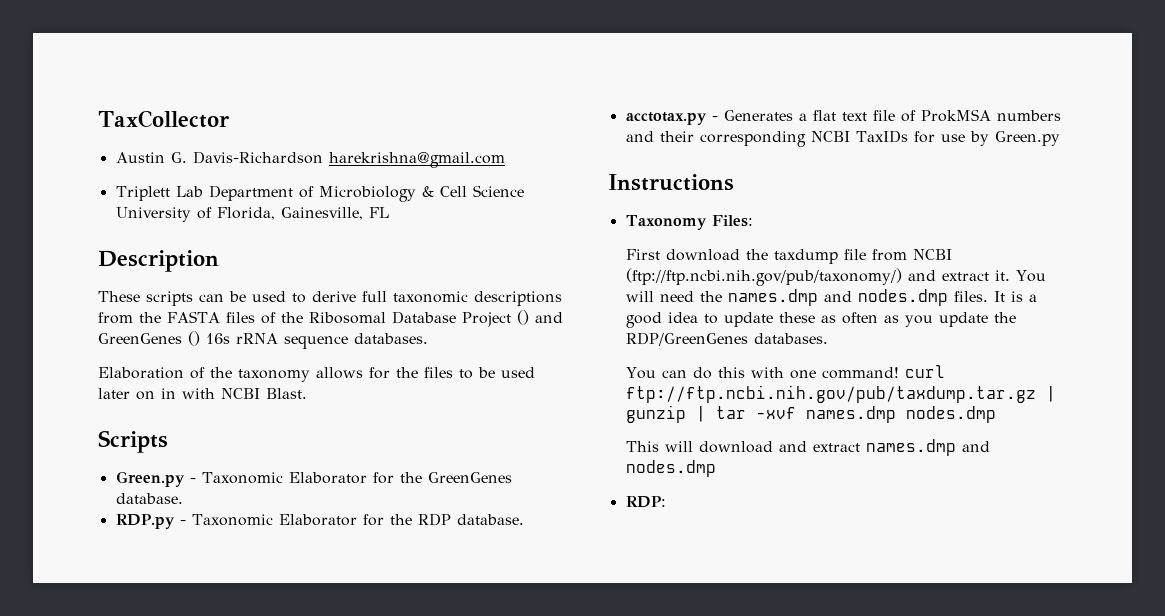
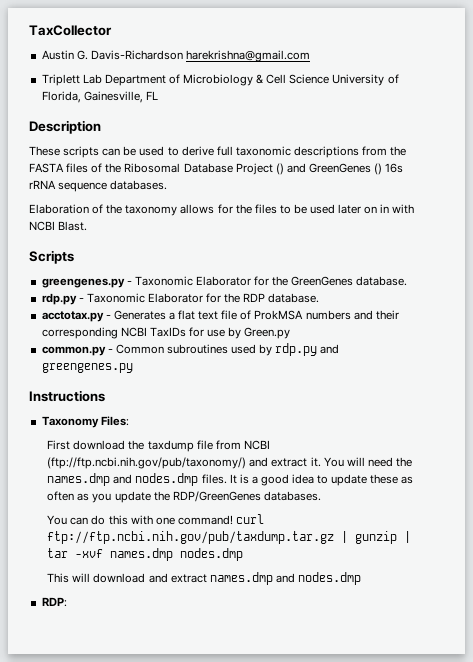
- Green.py - Taxonomic Elaborator for the GreenGenes database.
+ greengenes.py - Taxonomic Elaborator for the GreenGenes database.
- RDP.py - Taxonomic Elaborator for the RDP database.
+ rdp.py - Taxonomic Elaborator for the RDP database.
+ common.py - Common subroutines used by rdp.py and greengenes.py

